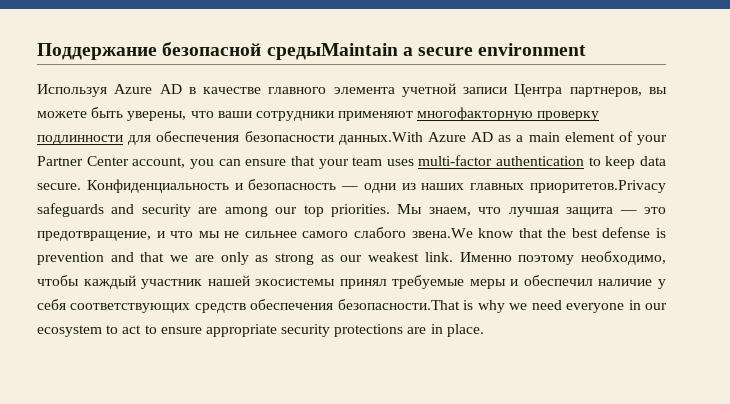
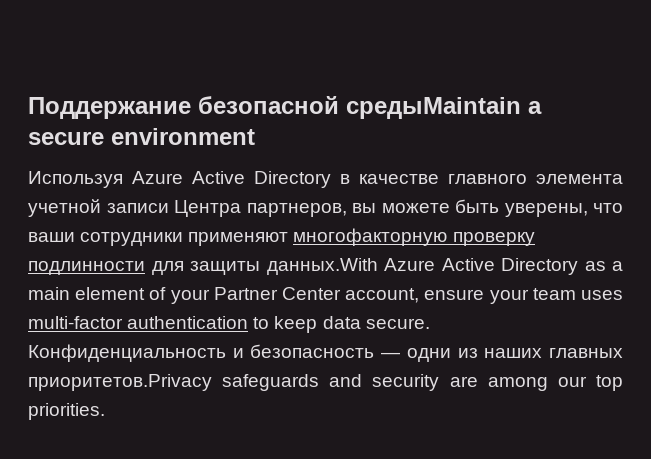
- Используя Azure AD в качестве главного элемента учетной записи Центра партнеров, вы можете быть уверены, что ваши сотрудники применяют многофакторную проверку подлинности для обеспечения безопасности данных.With Azure AD as a main element of your Partner Center account, you can ensure that your team uses multi-factor authentication to keep data secure.
+ Используя Azure Active Directory в качестве главного элемента учетной записи Центра партнеров, вы можете быть уверены, что ваши сотрудники применяют многофакторную проверку подлинности для защиты данных.With Azure Active Directory as a main element of your Partner Center account, ensure your team uses multi-factor authentication to keep data secure.
- Мы знаем, что лучшая защита — это предотвращение, и что мы не сильнее самого слабого звена.We know that the best defense is prevention and that we are only as strong as our weakest link. Именно поэтому необходимо, чтобы каждый участник нашей экосистемы принял требуемые меры и обеспечил наличие у себя соответствующих средств обеспечения безопасности.That is why we need everyone in our ecosystem to act to ensure appropriate security protections are in place.

